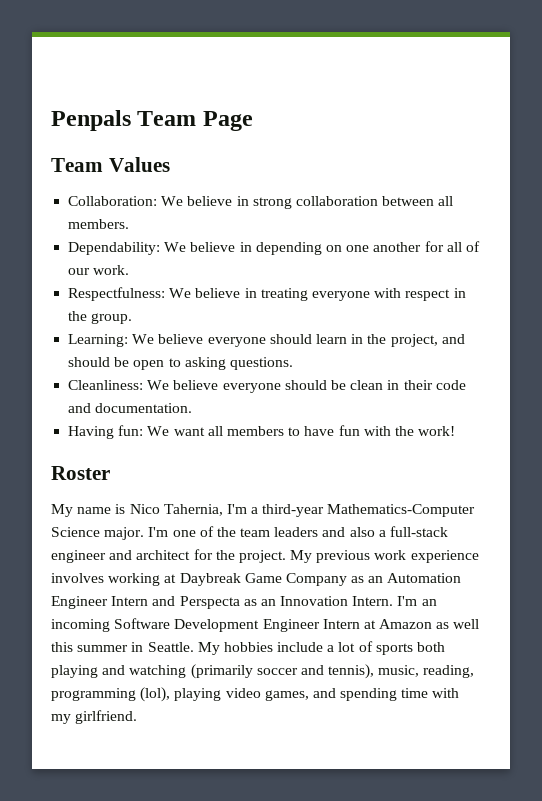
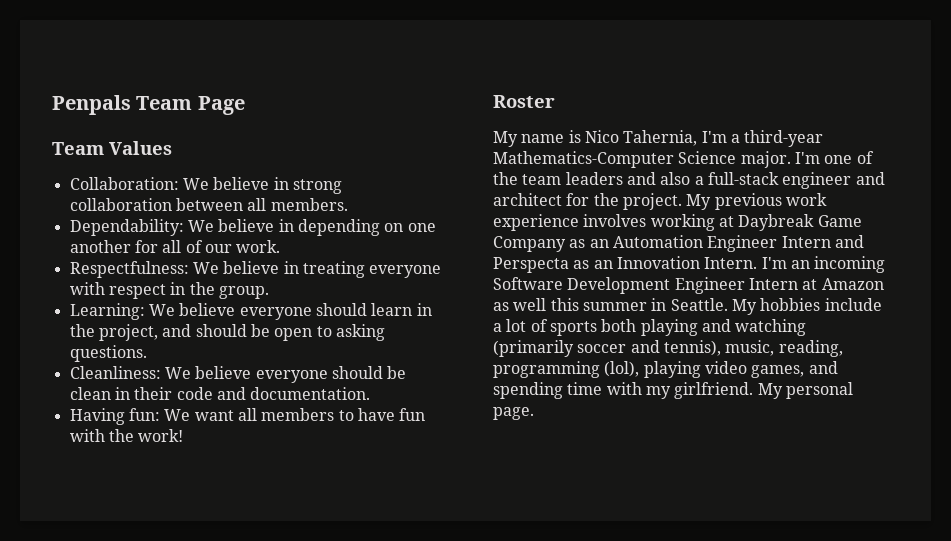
+ My personal page.

